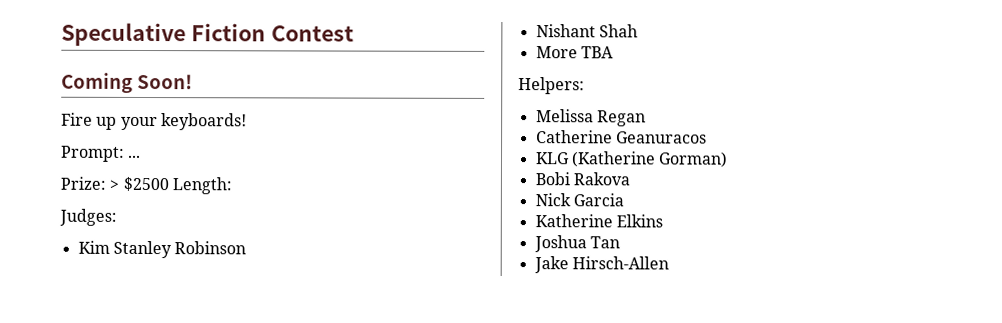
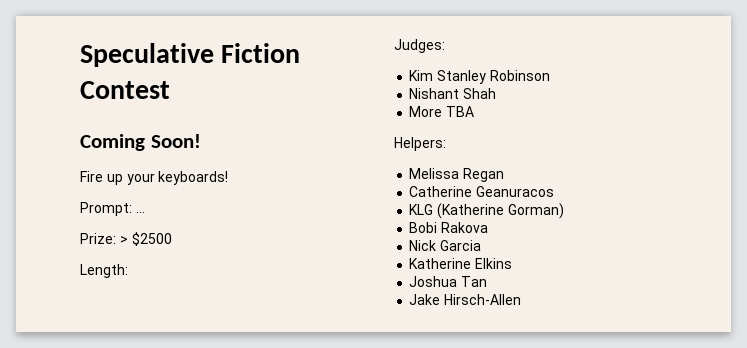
- Prize: > $2500 Length:
+ Prize: > $2500
+ Length:

